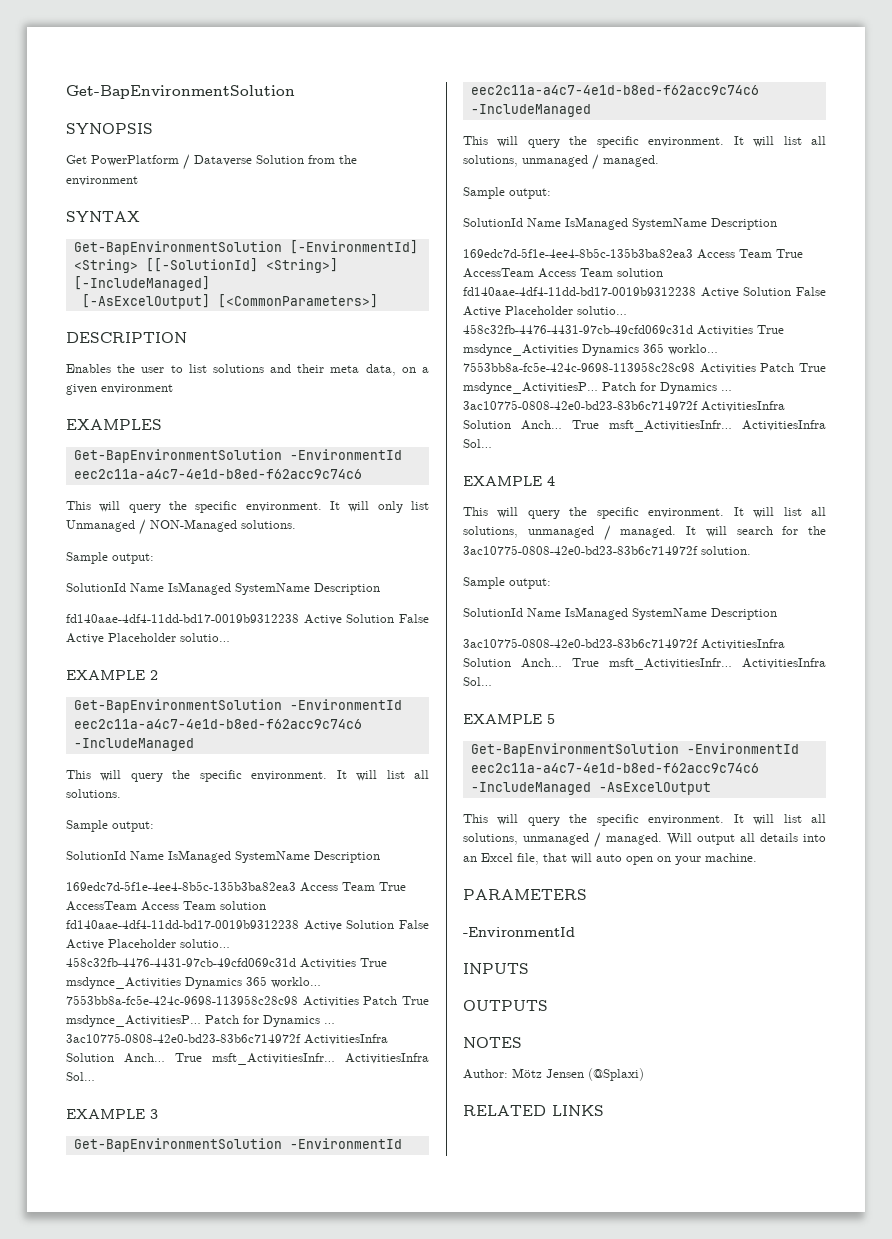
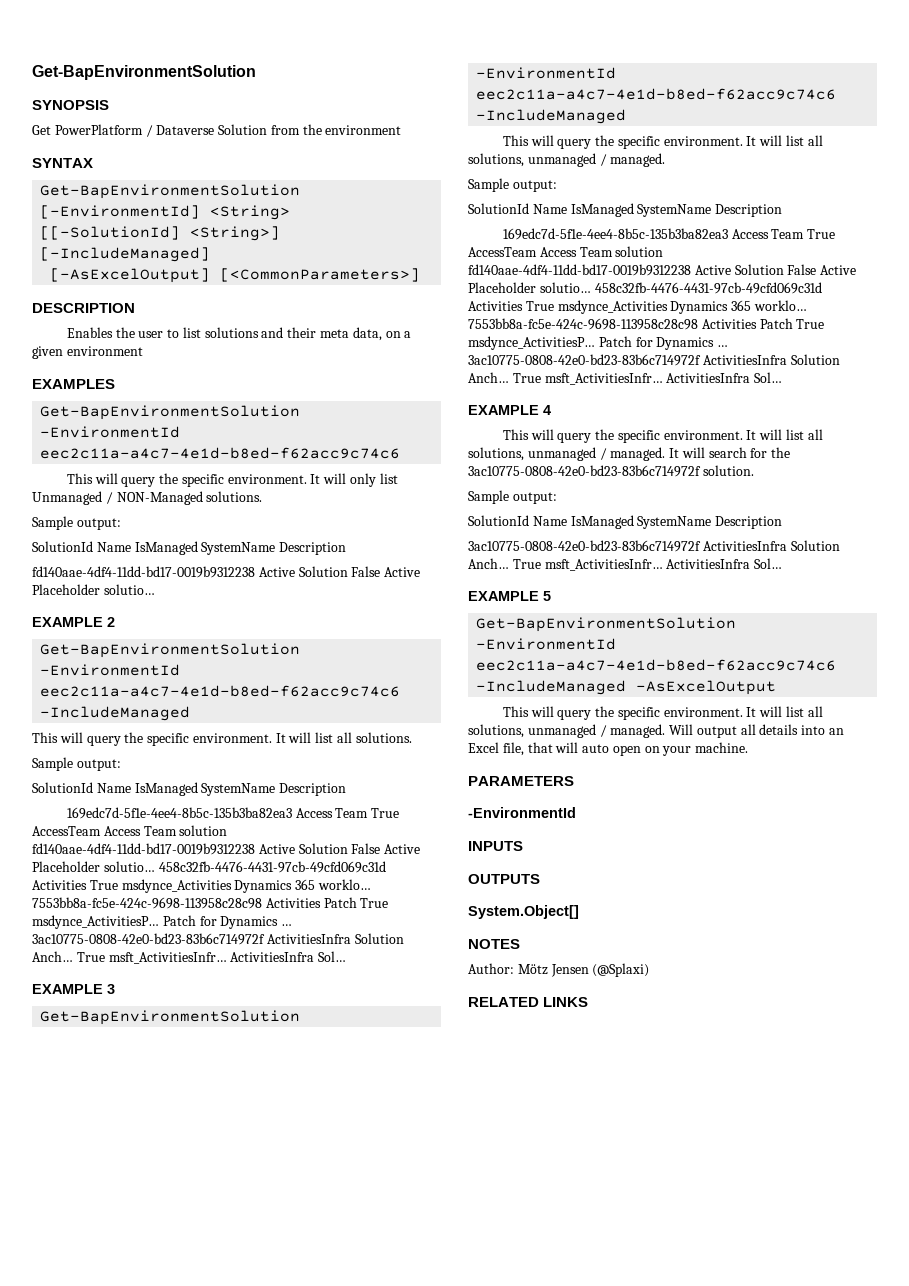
+ System.Object[]

